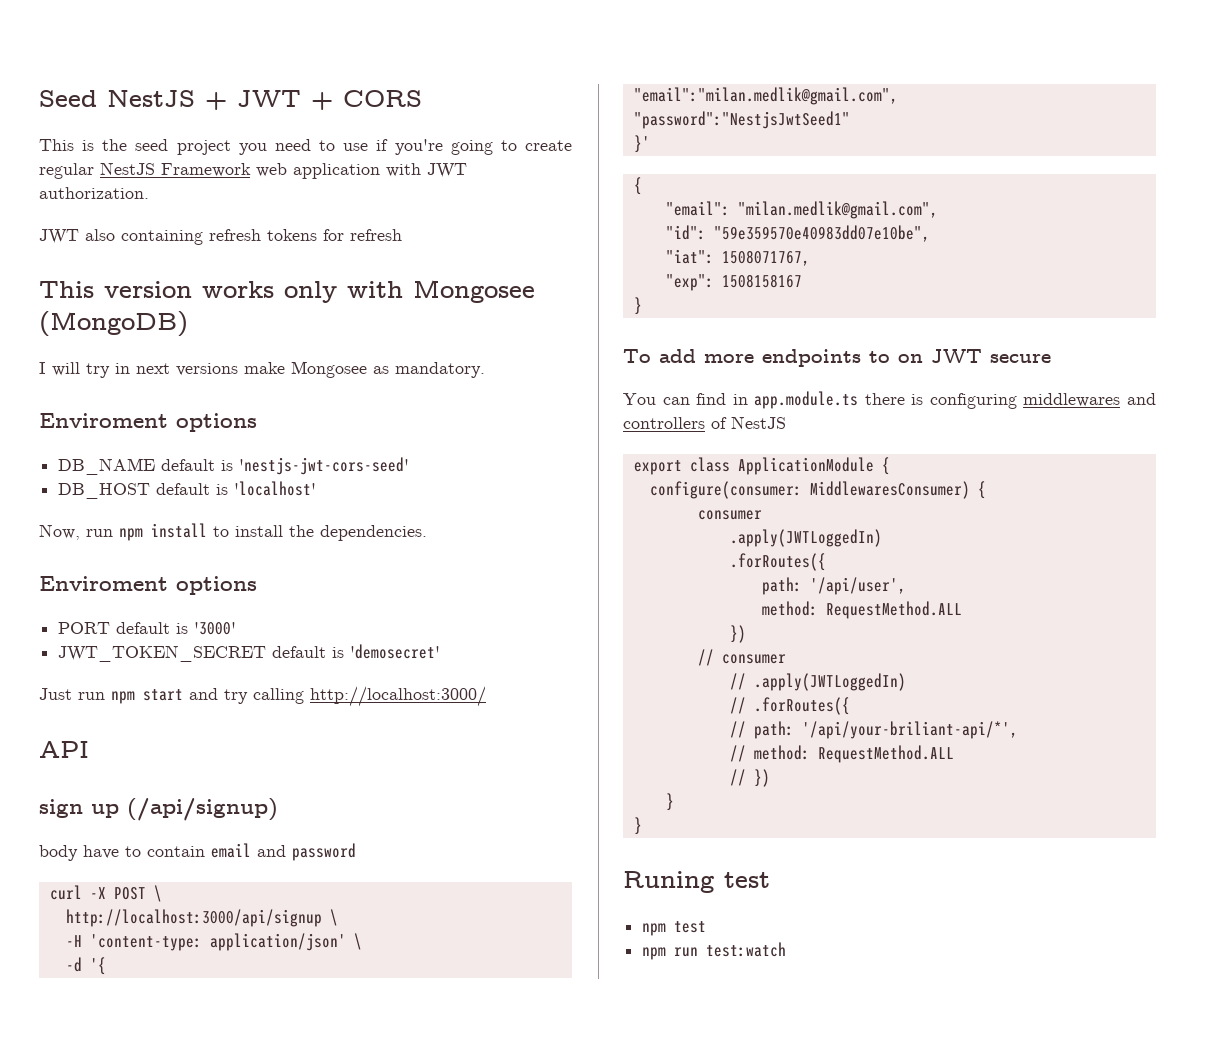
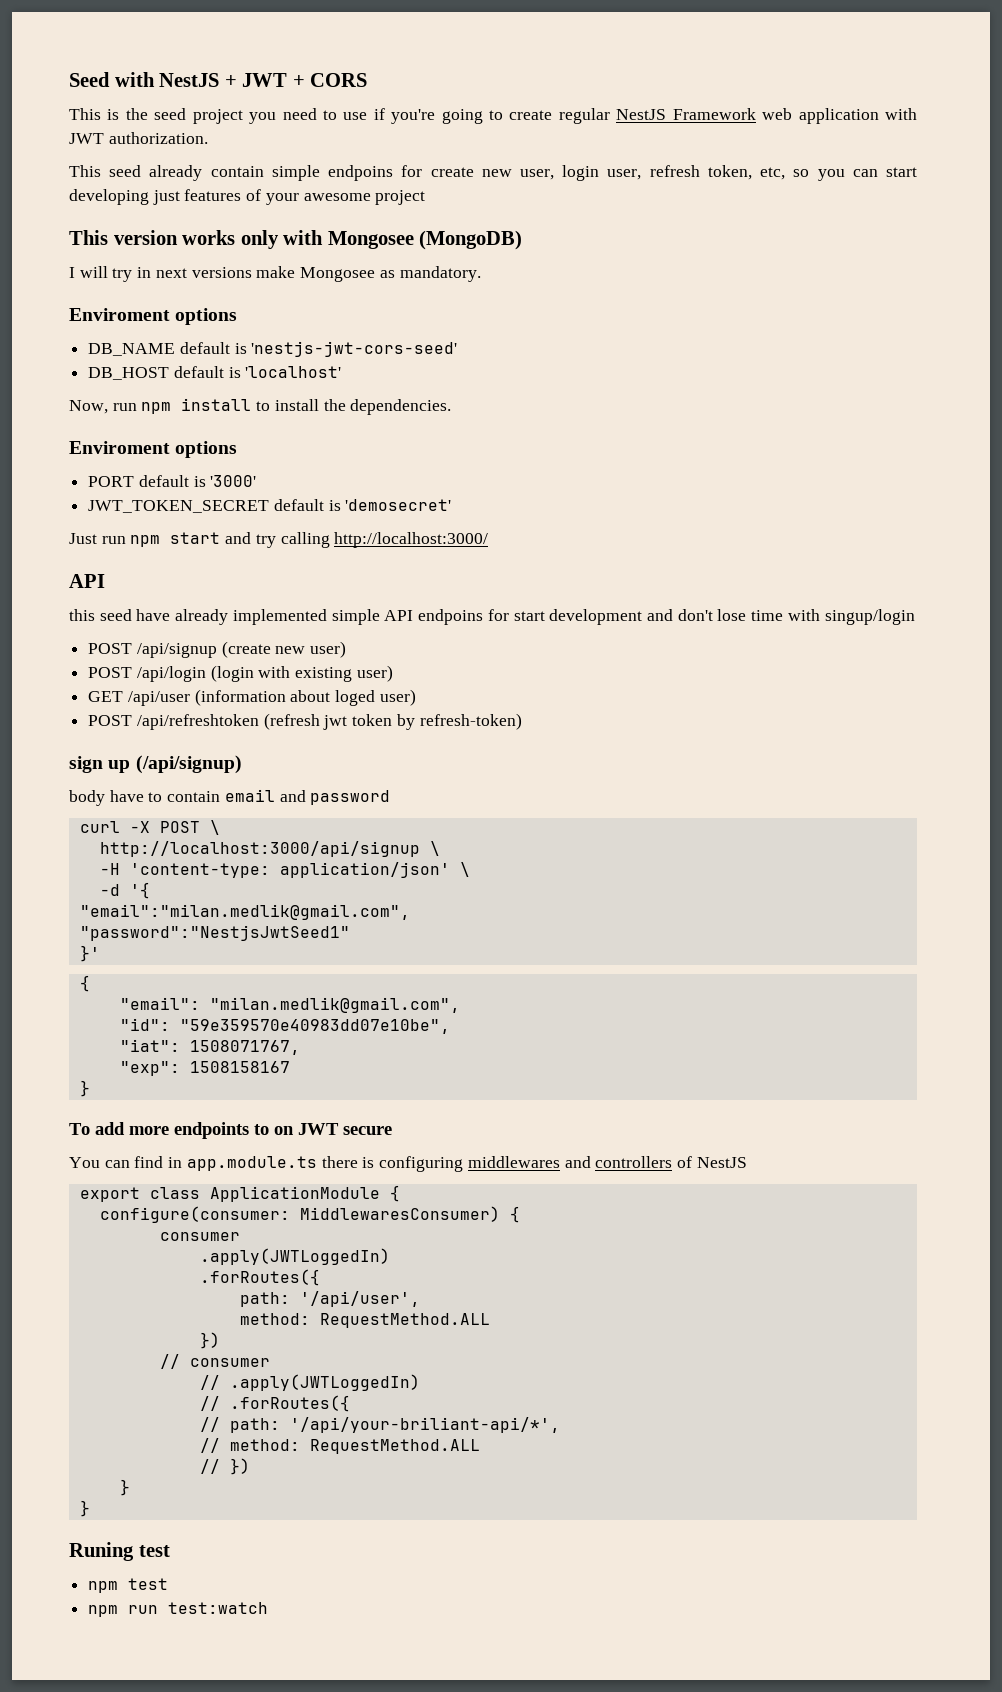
- Seed NestJS + JWT + CORS
+ Seed with NestJS + JWT + CORS
- JWT also containing refresh tokens for refresh
+ This seed already contain simple endpoins for create new user, login user, refresh token, etc, so you can start developing just features of your awesome project
+ this seed have already implemented simple API endpoins for start development and don't lose time with singup/login
+ POST /api/signup (create new user)
+ POST /api/login (login with existing user)
+ GET /api/user (information about loged user)
+ POST /api/refreshtoken (refresh jwt token by refresh-token)

